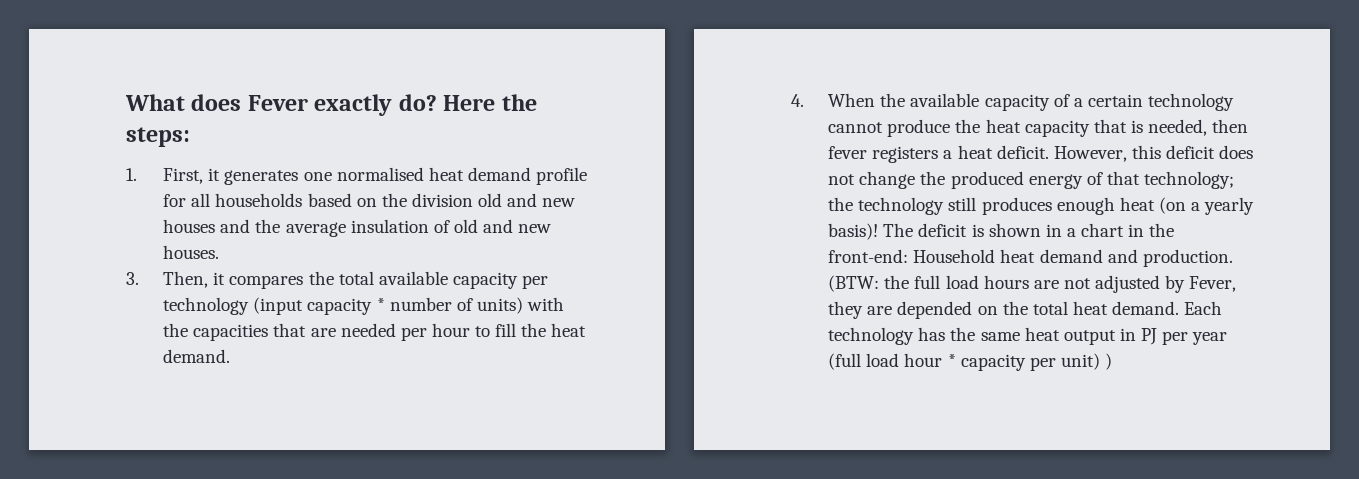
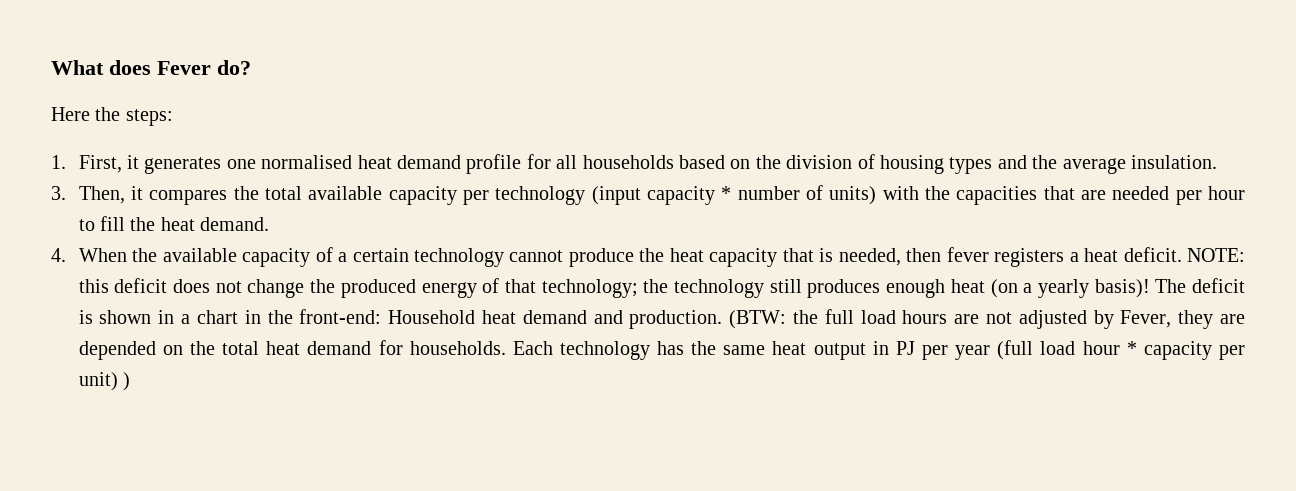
- What does Fever exactly do? Here the steps:
+ What does Fever do?
+ Here the steps:
- 1. First, it generates one normalised heat demand profile for all households based on the division old and new houses and the average insulation of old and new houses.
+ 1. First, it generates one normalised heat demand profile for all households based on the division of housing types and the average insulation.
- However, this deficit does not change the produced energy of that technology; the technology still produces enough heat (on a yearly basis)!
+ NOTE: this deficit does not change the produced energy of that technology; the technology still produces enough heat (on a yearly basis)!
- (BTW: the full load hours are not adjusted by Fever, they are depended on the total heat demand.
+ (BTW: the full load hours are not adjusted by Fever, they are depended on the total heat demand for households.

